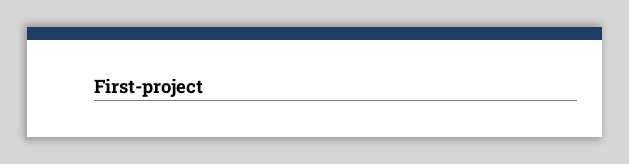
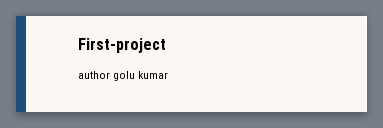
+ author golu kumar

